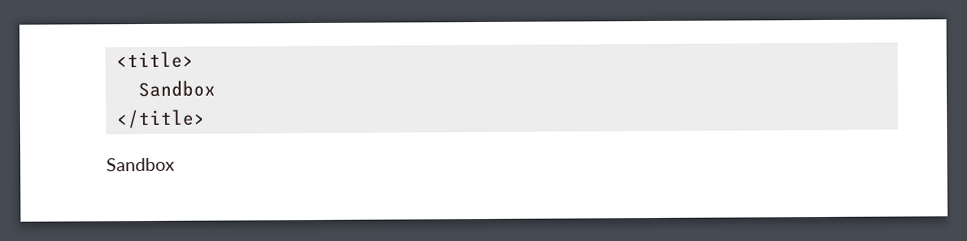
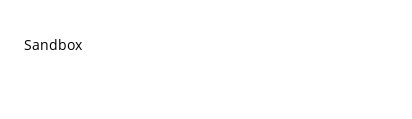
- <title>
- Sandbox
- </title>

